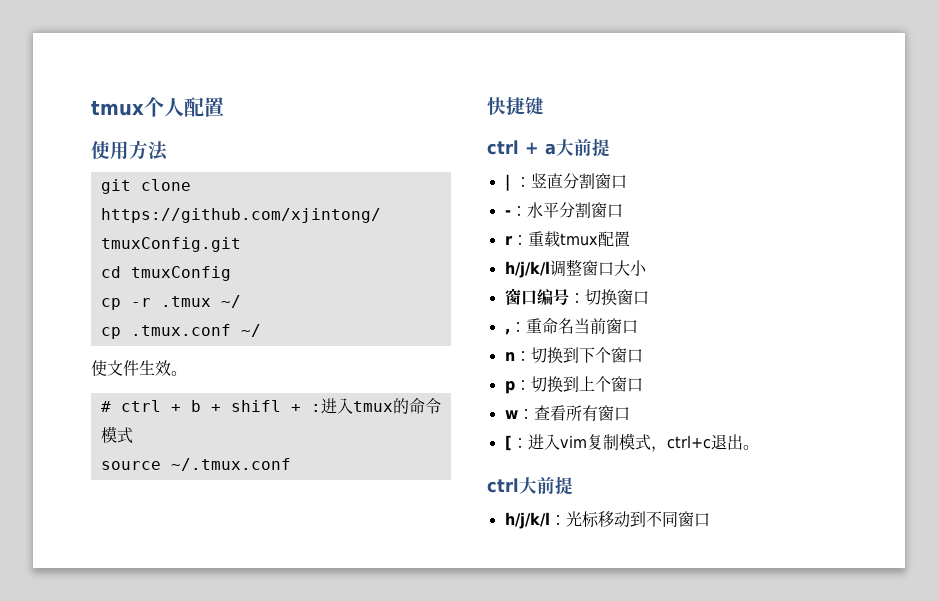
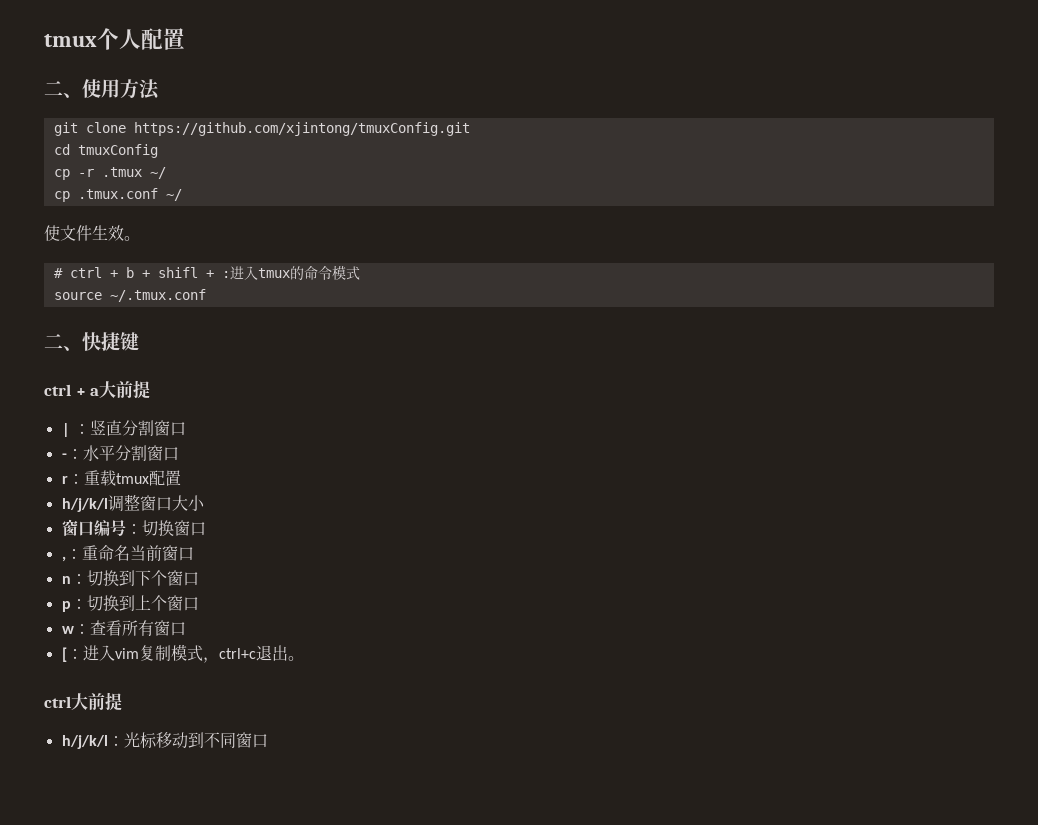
- 使用方法
+ 二、使用方法
- 快捷键
+ 二、快捷键

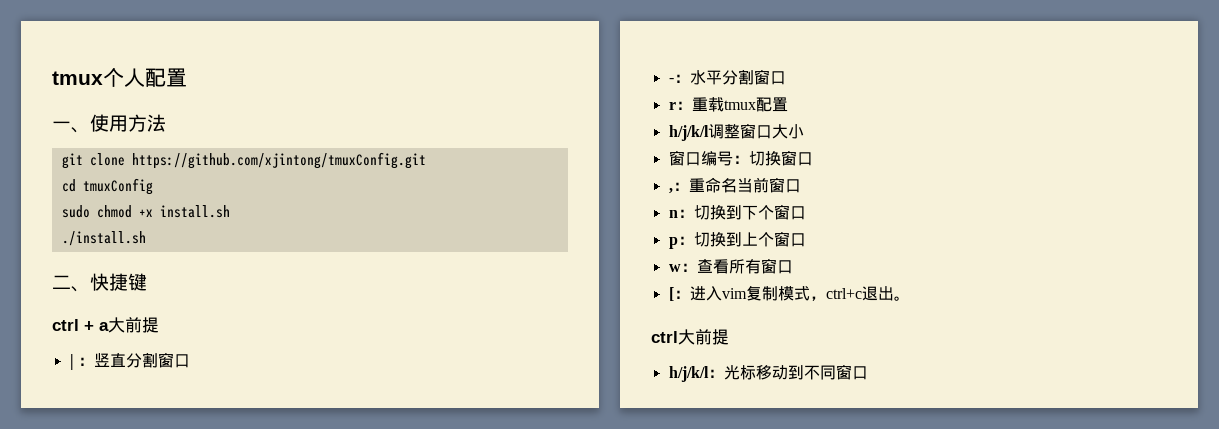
- 二、使用方法
+ 一、使用方法
- cp -r .tmux ~/
- cp .tmux.conf ~/
- 使文件生效。
- # ctrl + b + shifl + :进入tmux的命令模式
- source ~/.tmux.conf
+ sudo chmod +x install.sh
+ ./install.sh

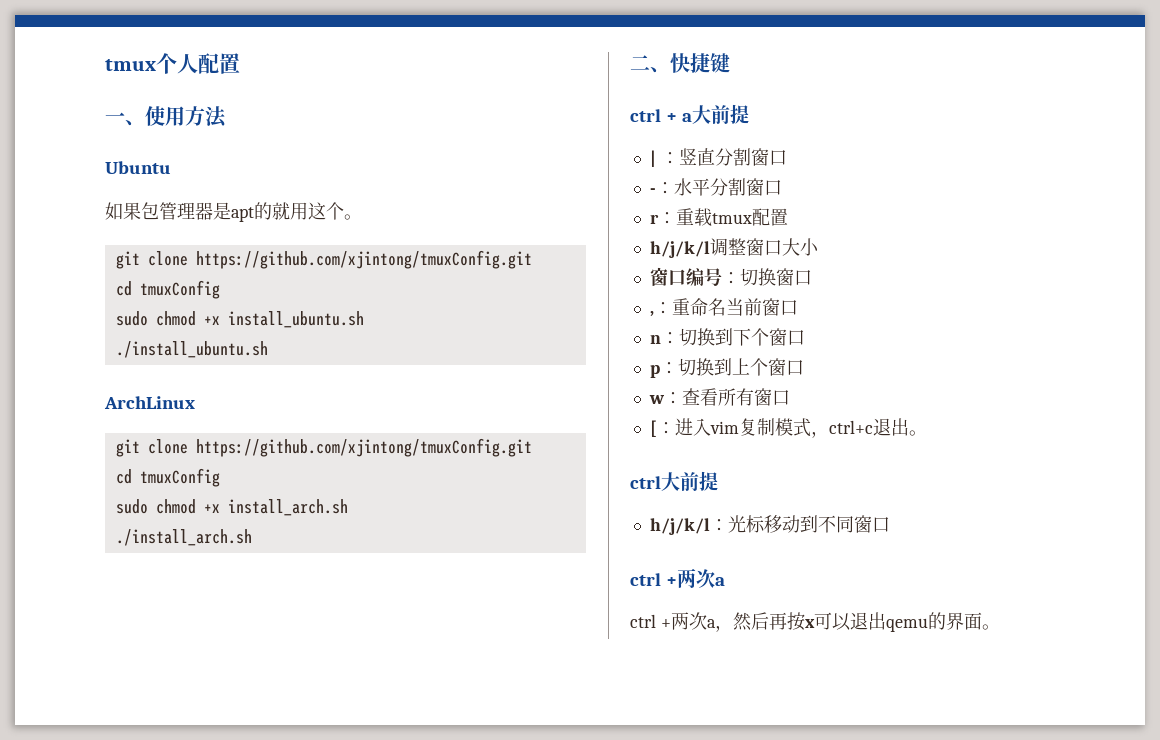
+ Ubuntu
+ 如果包管理器是apt的就用这个。
  git clone https://github.com/xjintong/tmuxConfig.git
  cd tmuxConfig
- sudo chmod +x install.sh
- ./install.sh
+ sudo chmod +x install_ubuntu.sh
+ ./install_ubuntu.sh
+ ArchLinux
+ git clone https://github.com/xjintong/tmuxConfig.git
+ cd tmuxConfig
+ sudo chmod +x install_arch.sh
+ ./install_arch.sh
  h/j/k/l：光标移动到不同窗口
+ ctrl +两次a
+ ctrl +两次a，然后再按x可以退出qemu的界面。

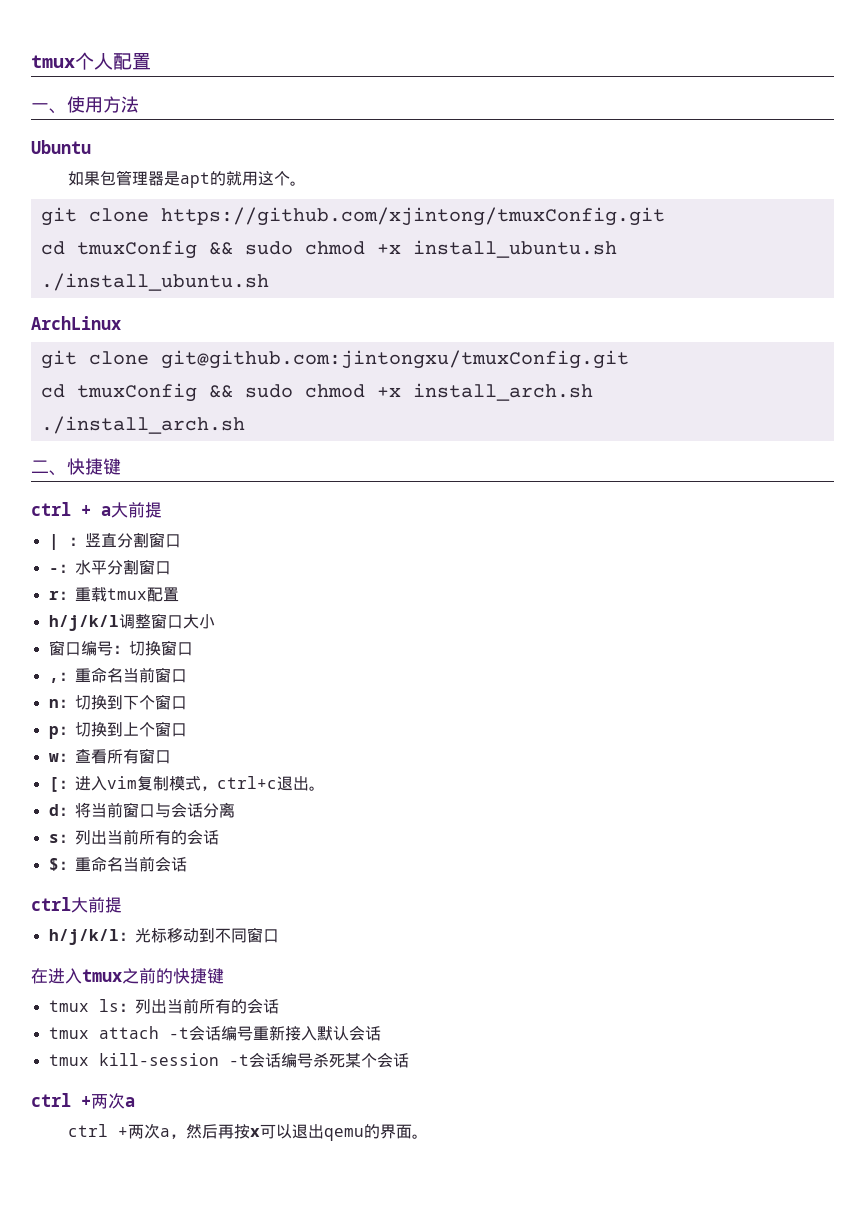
  如果包管理器是apt的就用这个。
  git clone https://github.com/xjintong/tmuxConfig.git
- cd tmuxConfig
- sudo chmod +x install_ubuntu.sh
+ cd tmuxConfig && sudo chmod +x install_ubuntu.sh
  ArchLinux
- git clone https://github.com/xjintong/tmuxConfig.git
- cd tmuxConfig
- sudo chmod +x install_arch.sh
+ git clone git@github.com:jintongxu/tmuxConfig.git
+ cd tmuxConfig && sudo chmod +x install_arch.sh
+ d：将当前窗口与会话分离
+ s：列出当前所有的会话
+ $：重命名当前会话
+ 在进入tmux之前的快捷键
+ tmux ls：列出当前所有的会话
+ tmux attach -t会话编号重新接入默认会话
+ tmux kill-session -t会话编号杀死某个会话

